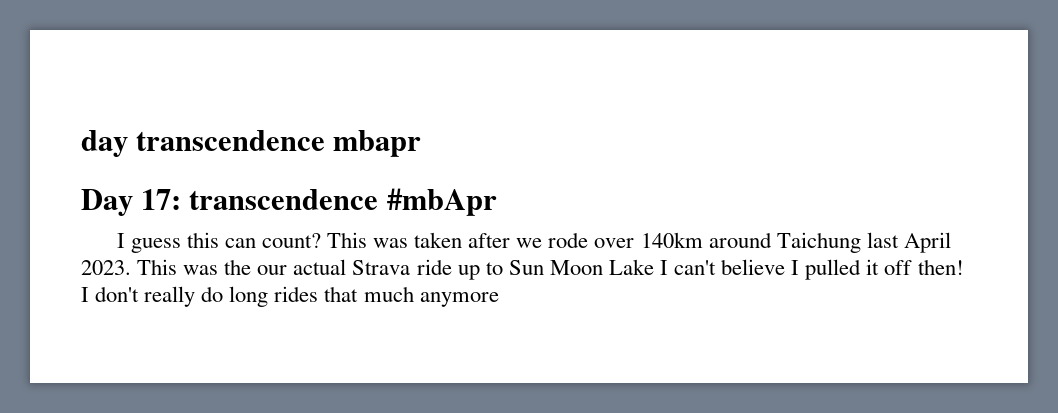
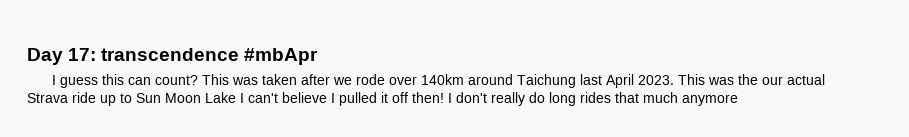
- day transcendence mbapr

